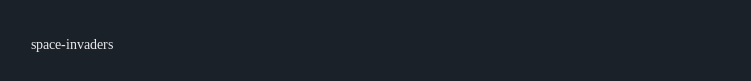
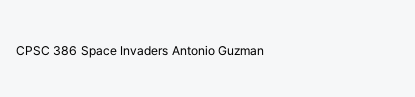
- space-invaders
+ CPSC 386 Space Invaders Antonio Guzman

